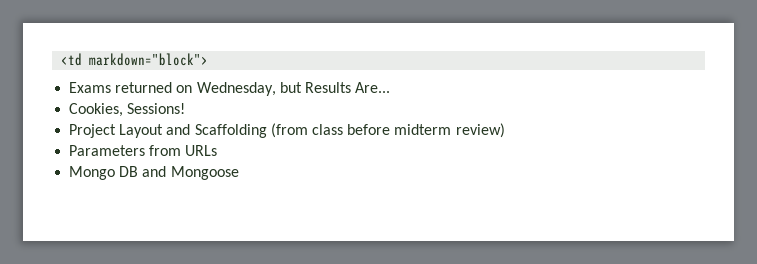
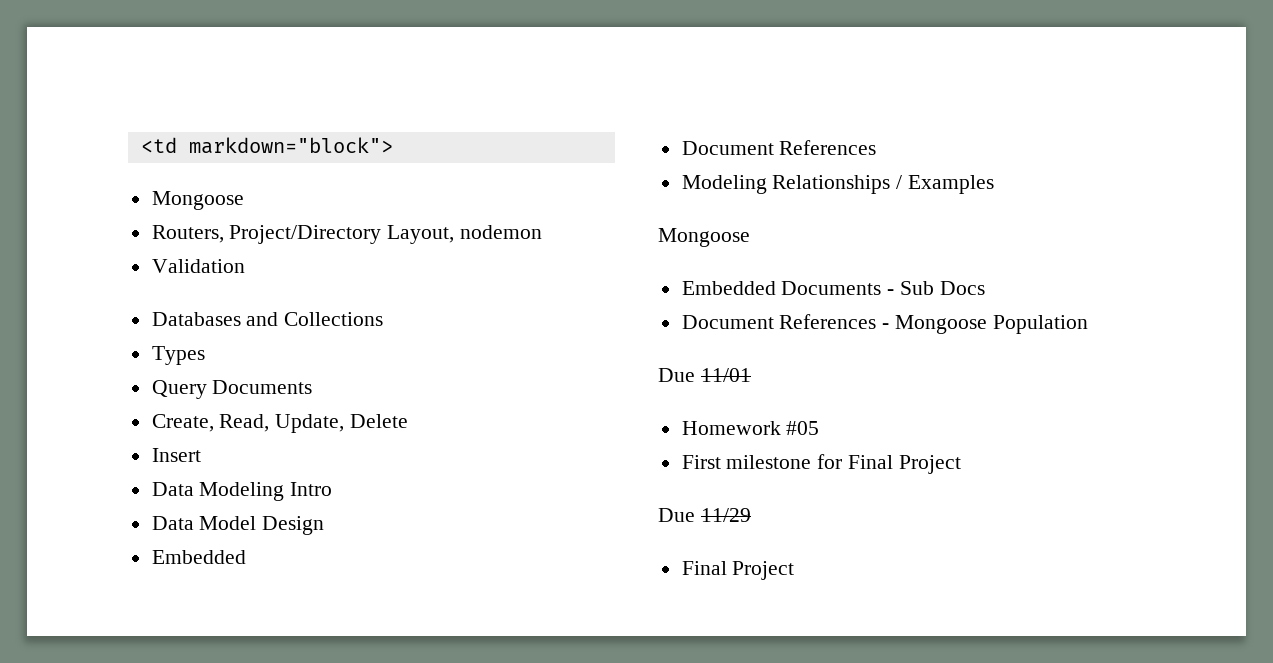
  <td markdown="block">
- Exams returned on Wednesday, but Results Are...
- Cookies, Sessions!
- Project Layout and Scaffolding (from class before midterm review)
- Parameters from URLs
- Mongo DB and Mongoose
+ Mongoose
+ Routers, Project/Directory Layout, nodemon
+ Validation
+ Databases and Collections
+ Types
+ Query Documents
+ Create, Read, Update, Delete
+ Insert
+ Data Modeling Intro
+ Data Model Design
+ Embedded
+ Document References
+ Modeling Relationships / Examples
+ Mongoose
+ Embedded Documents - Sub Docs
+ Document References - Mongoose Population
+ Due 11/01
+ Homework #05
+ First milestone for Final Project
+ Due 11/29
+ Final Project

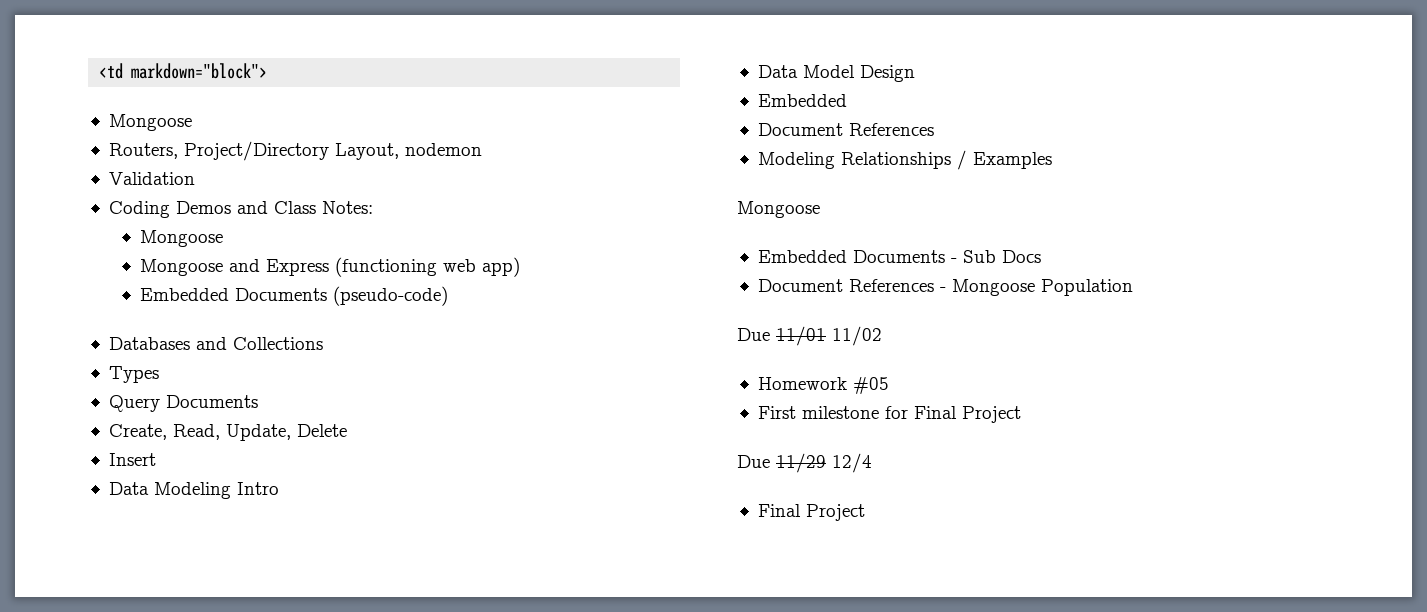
+ Coding Demos and Class Notes:
+ Mongoose
+ Mongoose and Express (functioning web app)
+ Embedded Documents (pseudo-code)
- Due 11/01
+ Due 11/01 11/02
- Due 11/29
+ Due 11/29 12/4

